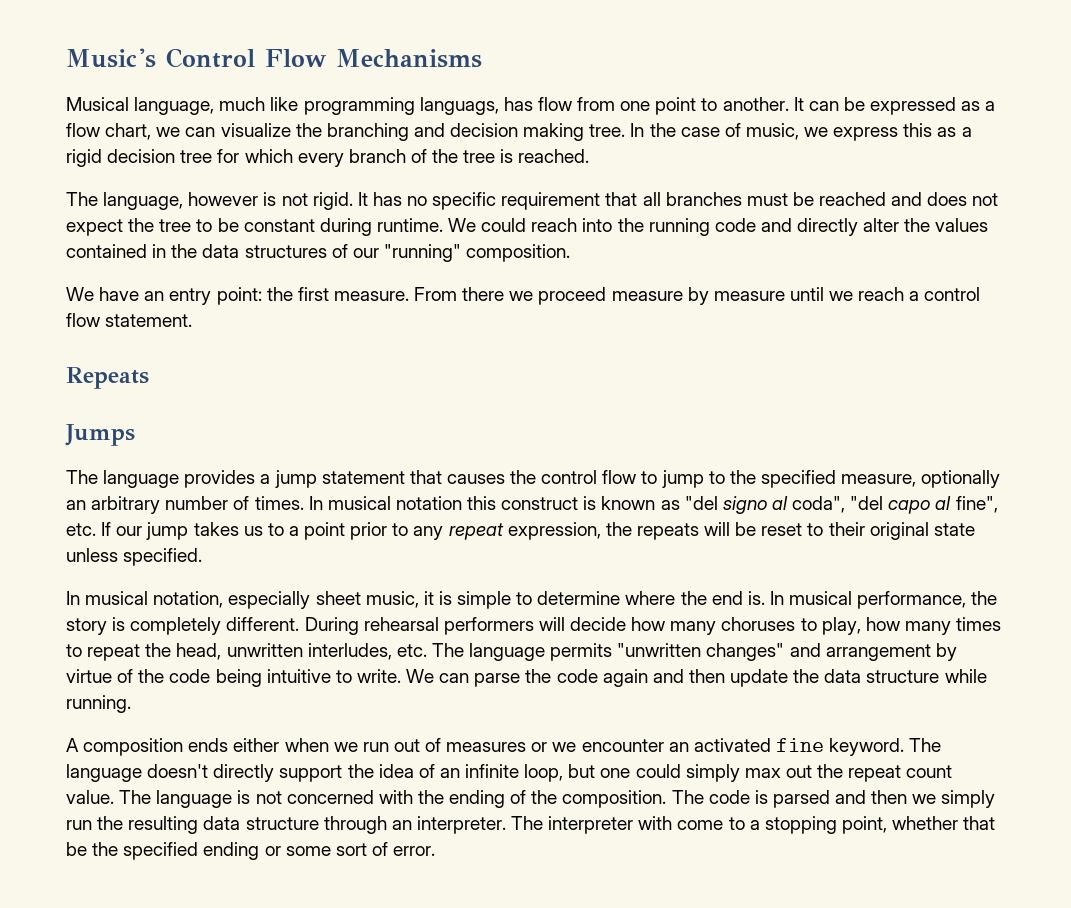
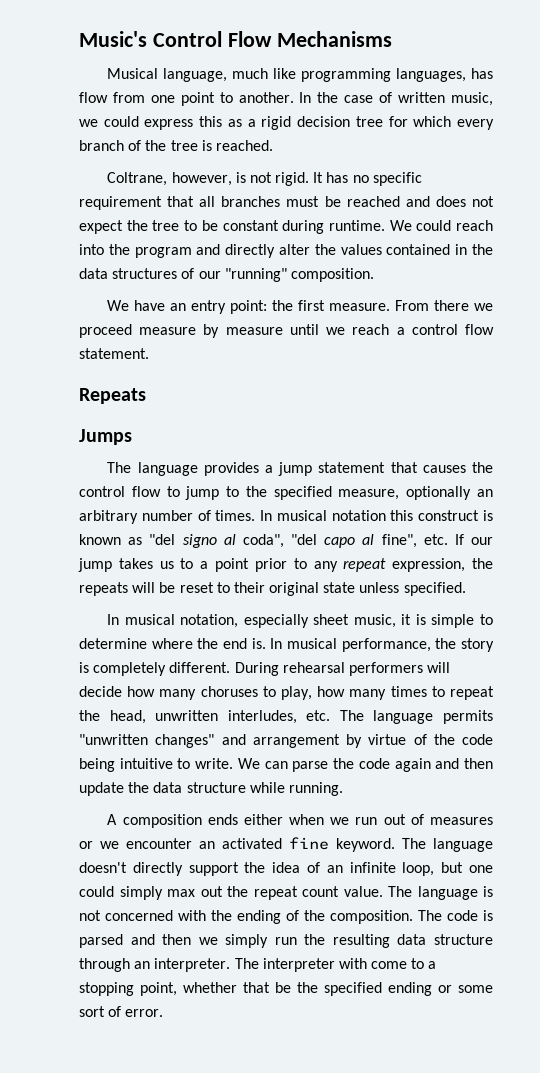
- Musical language, much like programming languags, has flow from one point to another.
+ Musical language, much like programming languages, has flow from one point to another.
- It can be expressed as a flow chart, we can visualize the branching and decision making tree.
- In the case of music, we express this as a rigid decision tree for which every branch of the tree is reached.
+ In the case of written music, we could express this as a rigid decision tree for which every branch of the tree is reached.
- The language, however is not rigid.
+ Coltrane, however, is not rigid.
- We could reach into the running code and directly alter the values contained in the data structures of our "running" composition.
+ We could reach into the program and directly alter the values contained in the data structures of our "running" composition.

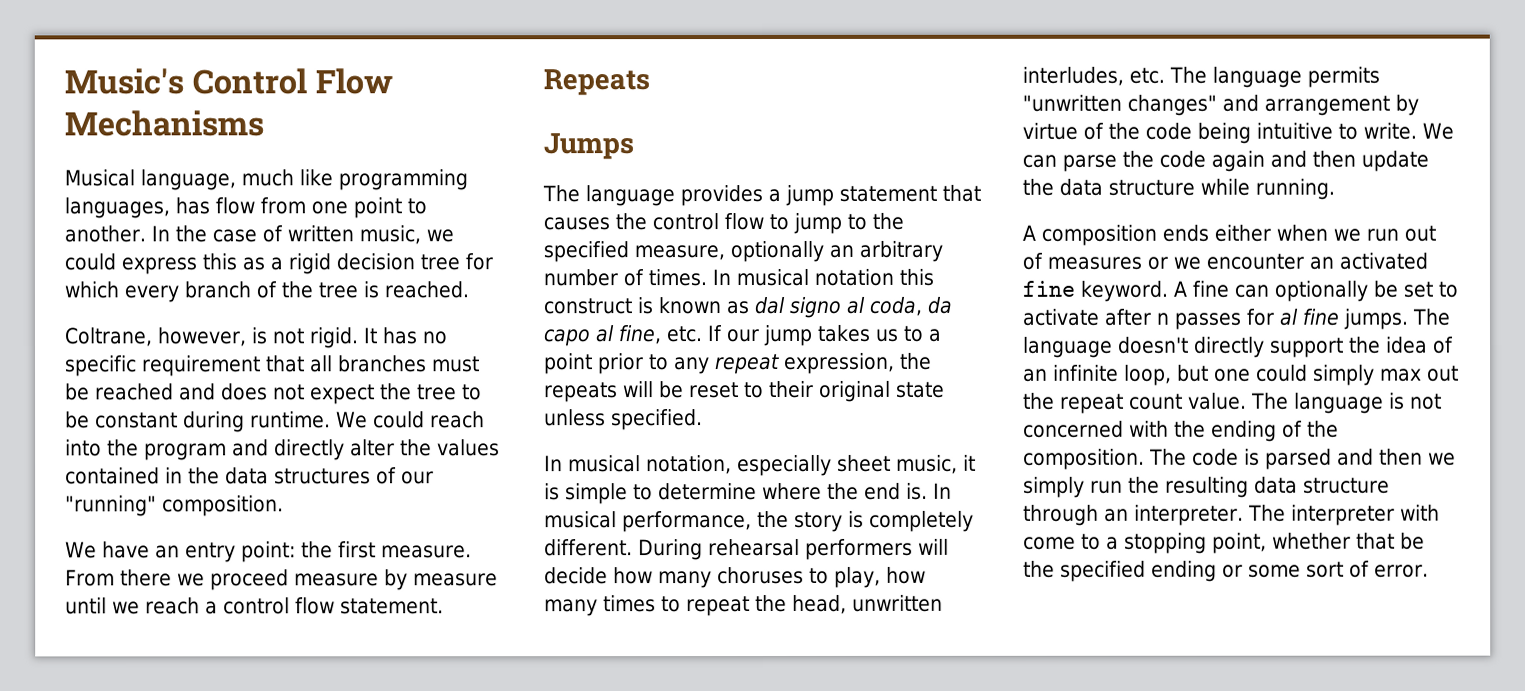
- In musical notation this construct is known as "del signo al coda", "del capo al fine", etc. If our jump takes us to a point prior to any repeat expression, the repeats will be reset to their original state unless specified.
+ In musical notation this construct is known as dal signo al coda, da capo al fine, etc. If our jump takes us to a point prior to any repeat expression, the repeats will be reset to their original state unless specified.
+ A fine can optionally be set to activate after n passes for al fine jumps.

